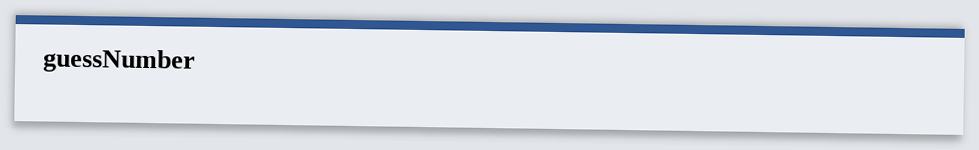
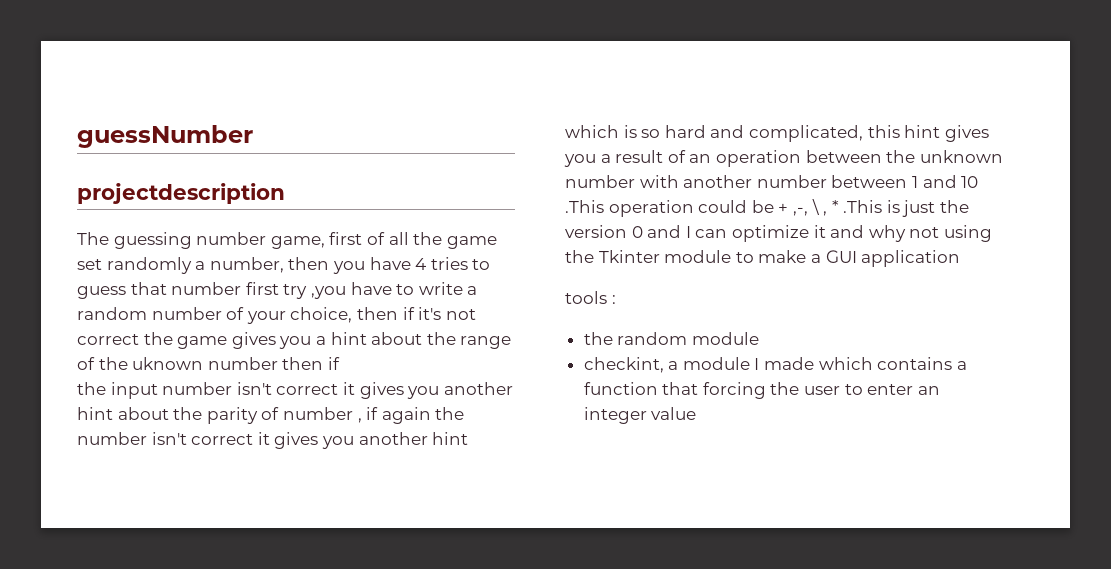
+ projectdescription
+ The guessing number game, first of all the game set randomly a number, then you have 4 tries to guess that number first try ,you have to write a random number of your choice, then if it's not correct the game gives you a hint about the range of the uknown number then if
+ the input number isn't correct it gives you another hint about the parity of number , if again the number isn't correct it gives you another hint which is so hard and complicated, this hint gives you a result of an operation between the unknown number with another number between 1 and 10 .This operation could be + ,-, \ , * .This is just the version 0 and I can optimize it and why not using the Tkinter module to make a GUI application
+ tools :
+ the random module
+ checkint, a module I made which contains a function that forcing the user to enter an integer value

